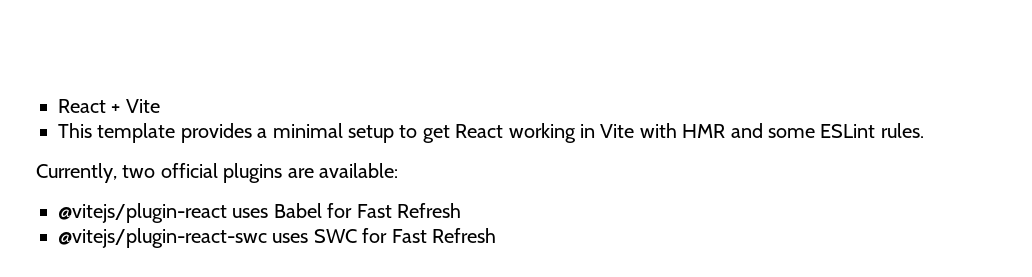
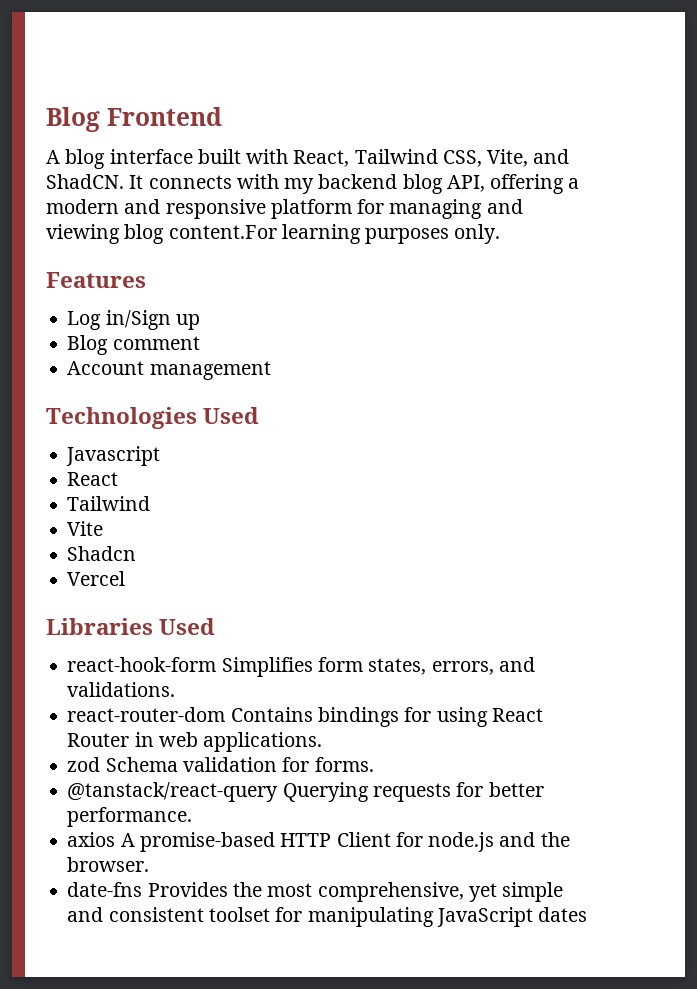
- React + Vite
+ Blog Frontend
+ A blog interface built with React, Tailwind CSS, Vite, and ShadCN. It connects with my backend blog API, offering a modern and responsive platform for managing and viewing blog content.For learning purposes only.
+ Features
+ Log in/Sign up
+ Blog comment
+ Account management
+ Technologies Used
+ Javascript
+ React
+ Tailwind
+ Vite
- This template provides a minimal setup to get React working in Vite with HMR and some ESLint rules.
- Currently, two official plugins are available:
- @vitejs/plugin-react uses Babel for Fast Refresh
- @vitejs/plugin-react-swc uses SWC for Fast Refresh
+ Shadcn
+ Vercel
+ Libraries Used
+ react-hook-form Simplifies form states, errors, and validations.
+ react-router-dom Contains bindings for using React Router in web applications.
+ zod Schema validation for forms.
+ @tanstack/react-query Querying requests for better performance.
+ axios A promise-based HTTP Client for node.js and the browser.
+ date-fns Provides the most comprehensive, yet simple and consistent toolset for manipulating JavaScript dates

